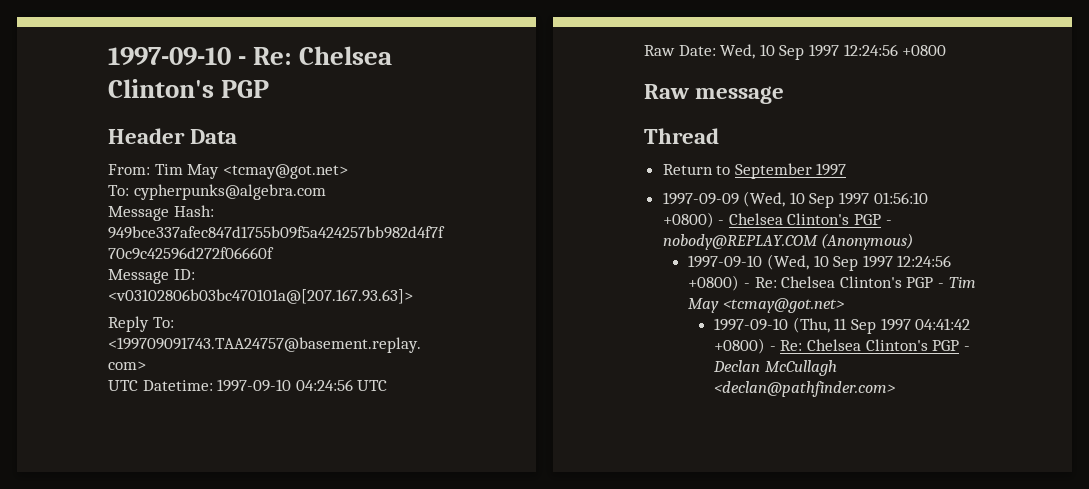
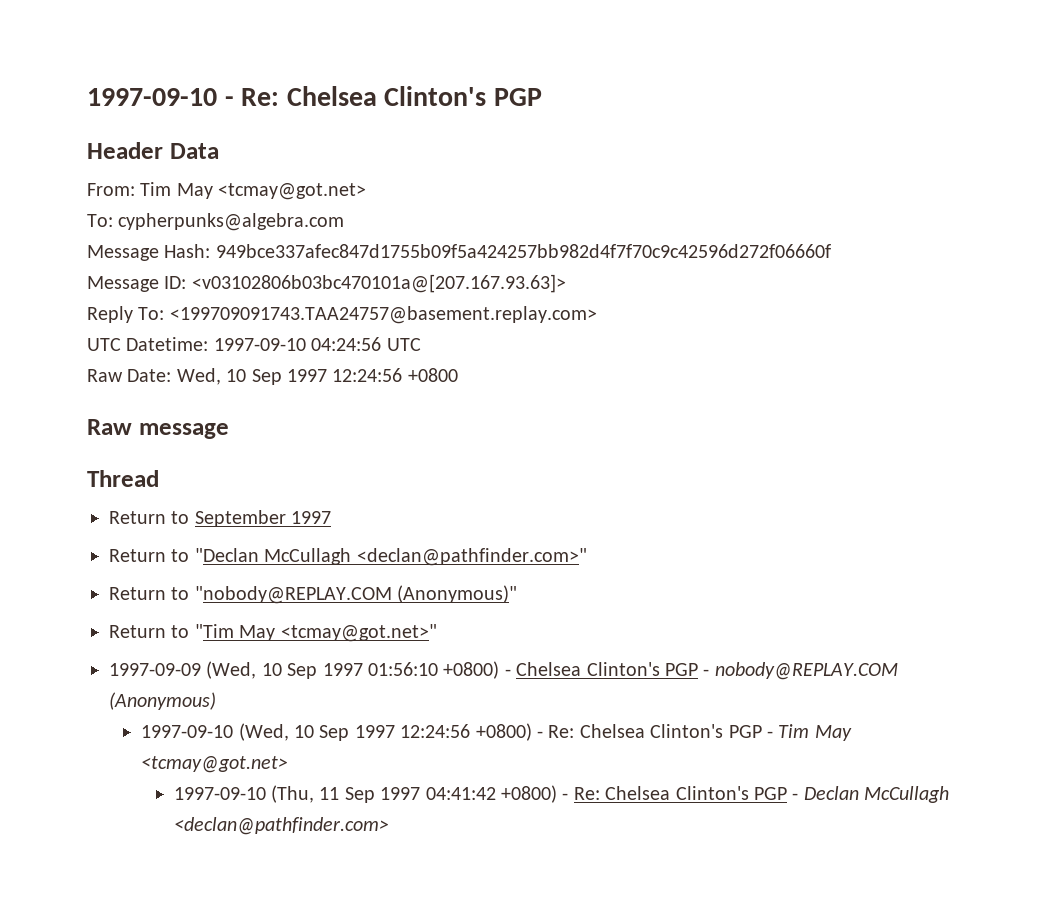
+ Return to "Declan McCullagh <declan@pathfinder.com>"
+ Return to "nobody@REPLAY.COM (Anonymous)"
+ Return to "Tim May <tcmay@got.net>"

